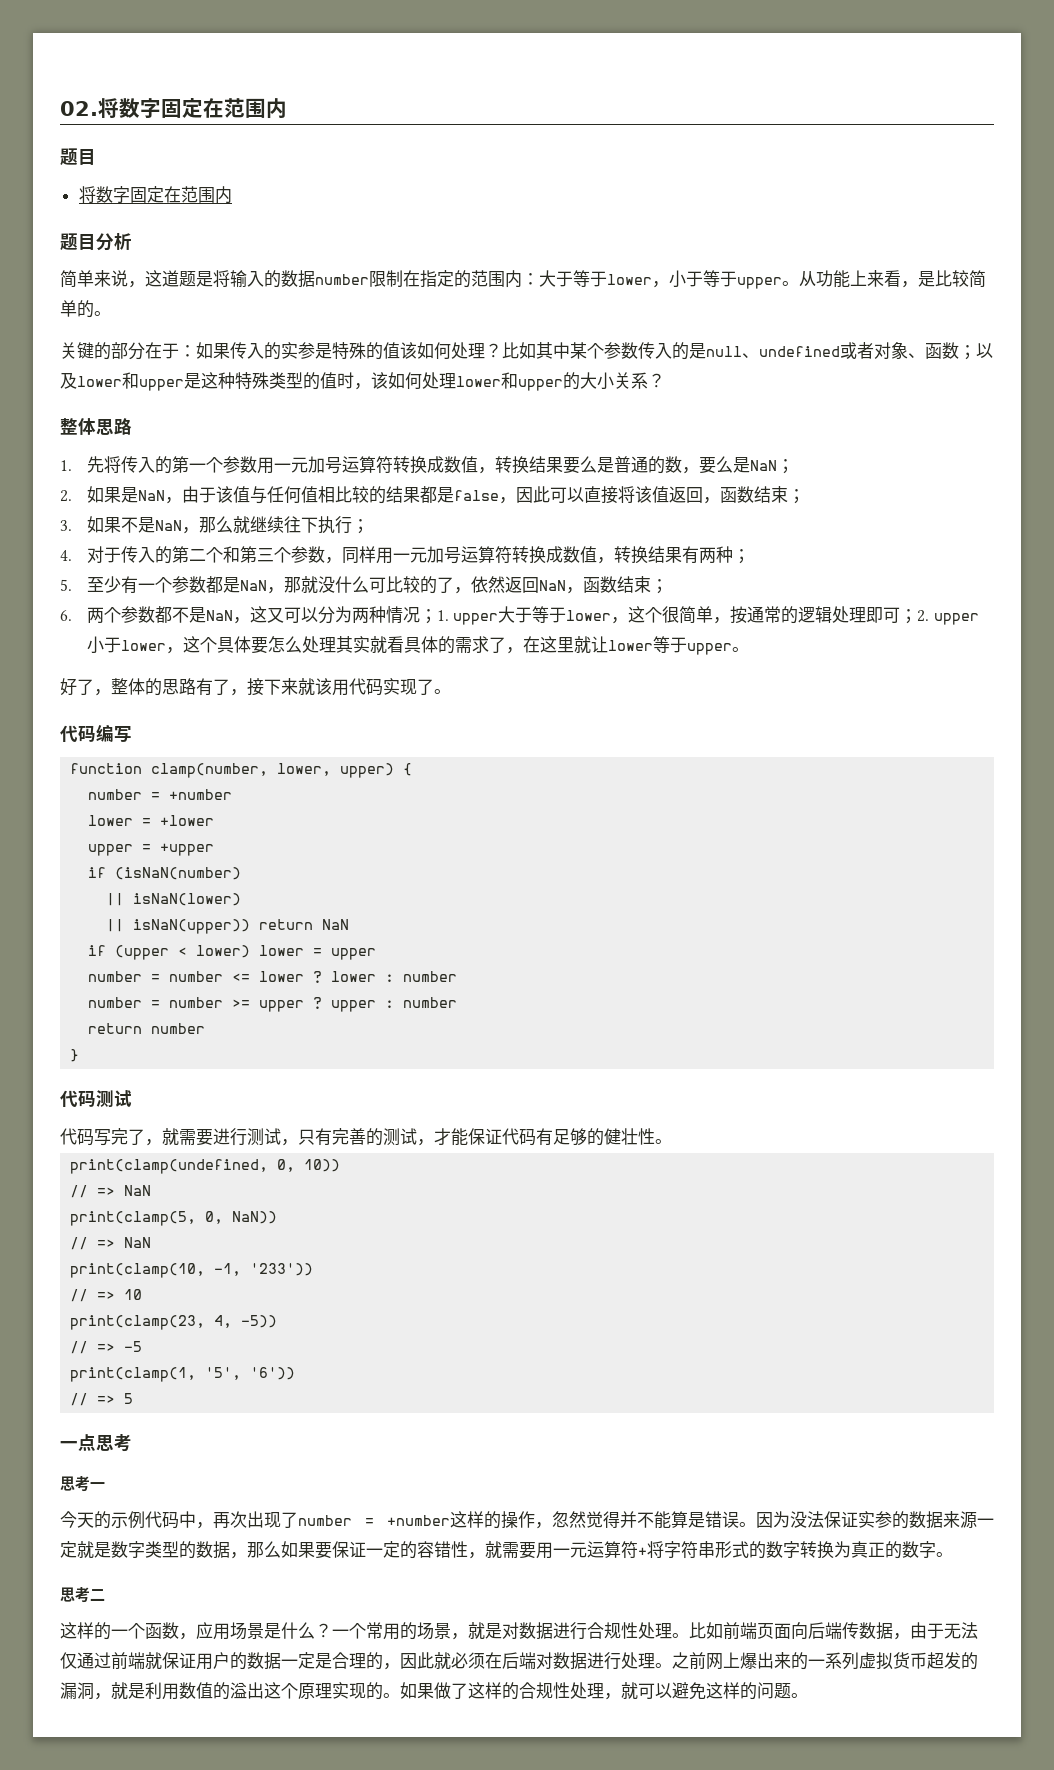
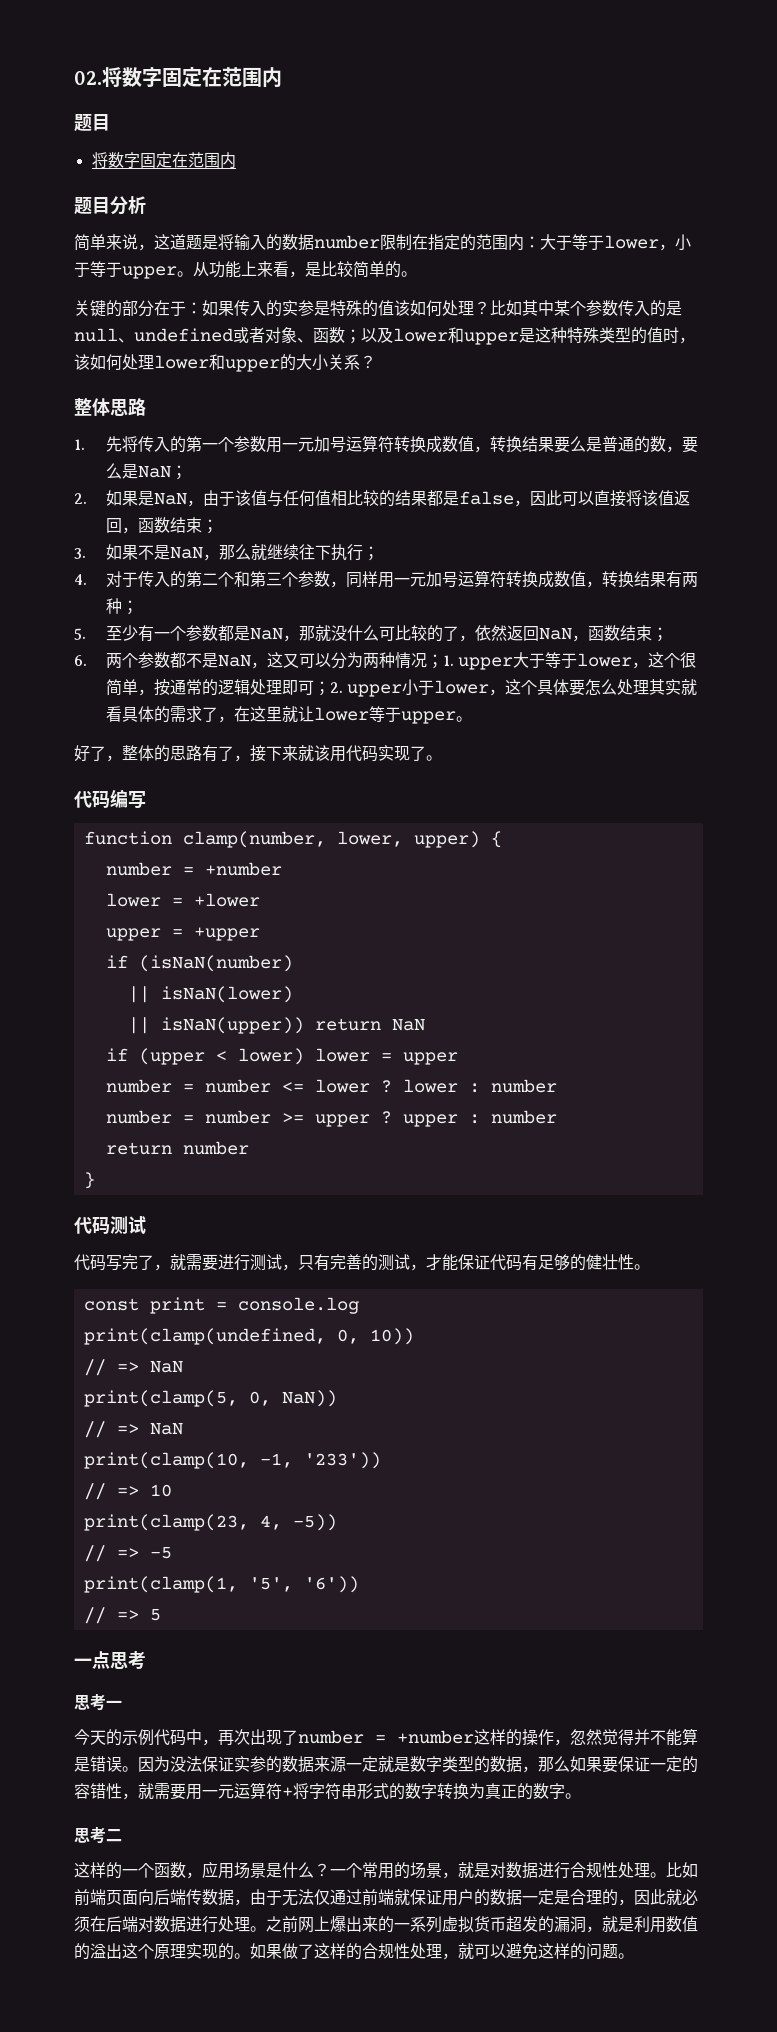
+ const print = console.log

